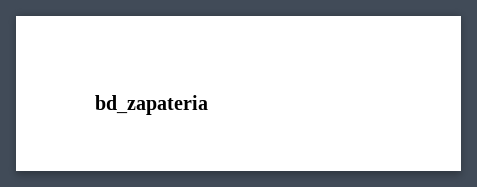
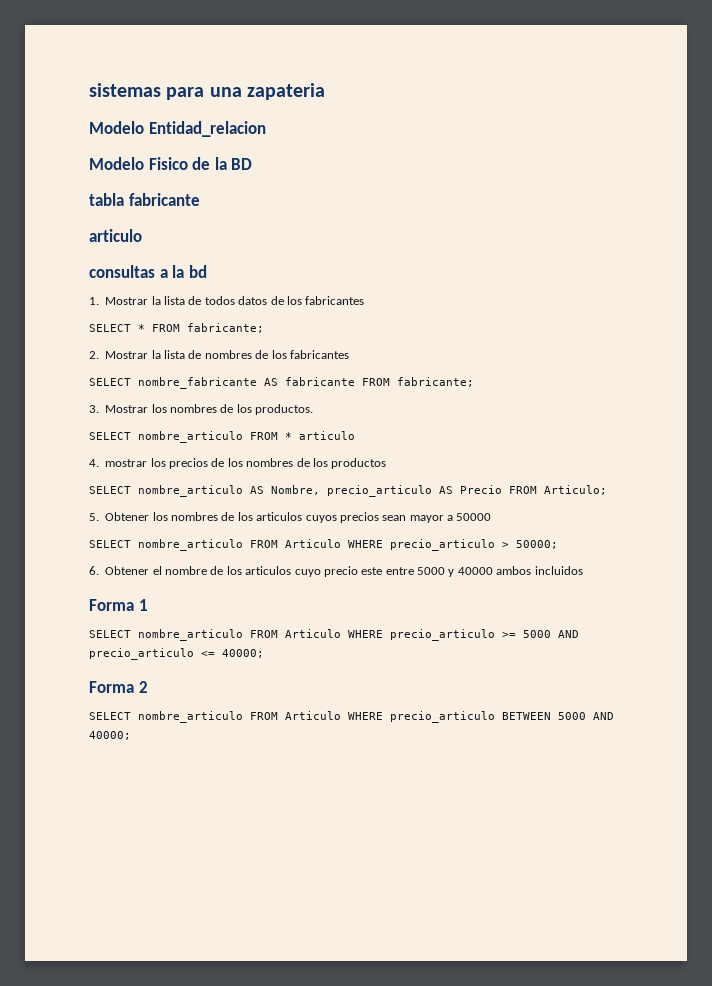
- bd_zapateria
+ sistemas para una zapateria
+ Modelo Entidad_relacion
+ Modelo Fisico de la BD
+ tabla fabricante
+ articulo
+ consultas a la bd
+ 1. Mostrar la lista de todos datos de los fabricantes
+ SELECT * FROM fabricante;
+ 2. Mostrar la lista de nombres de los fabricantes
+ SELECT nombre_fabricante AS fabricante FROM fabricante;
+ 3. Mostrar los nombres de los productos.
+ SELECT nombre_articulo FROM * articulo
+ 4. mostrar los precios de los nombres de los productos
+ SELECT nombre_articulo AS Nombre, precio_articulo AS Precio FROM Articulo;
+ 5. Obtener los nombres de los articulos cuyos precios sean mayor a 50000
+ SELECT nombre_articulo FROM Articulo WHERE precio_articulo > 50000;
+ 6. Obtener el nombre de los articulos cuyo precio este entre 5000 y 40000 ambos incluidos
+ Forma 1
+ SELECT nombre_articulo FROM Articulo WHERE precio_articulo >= 5000 AND precio_articulo <= 40000;
+ Forma 2
+ SELECT nombre_articulo FROM Articulo WHERE precio_articulo BETWEEN 5000 AND 40000;

